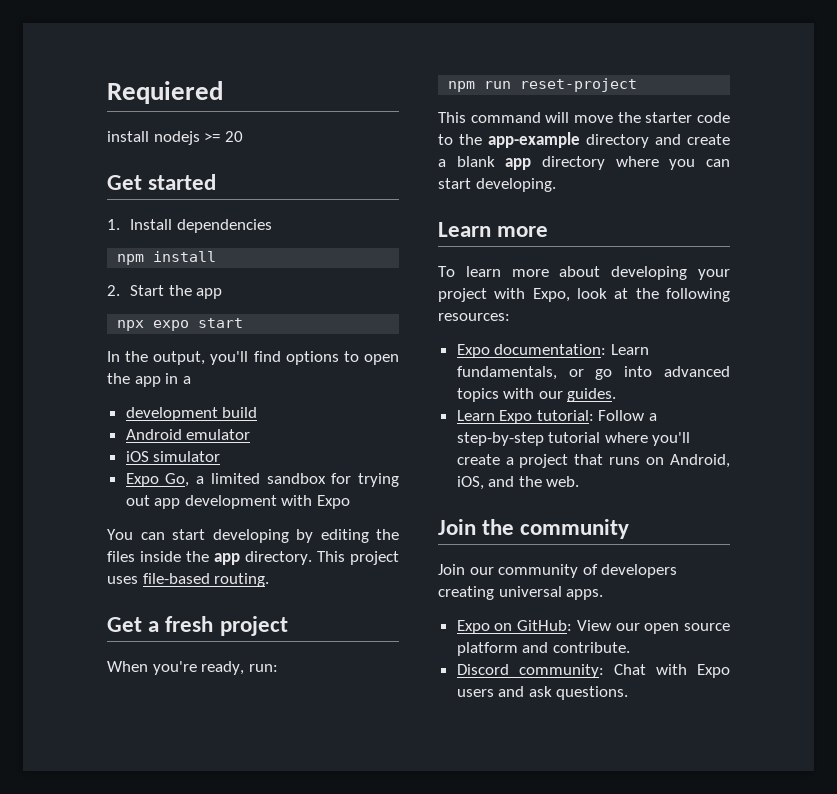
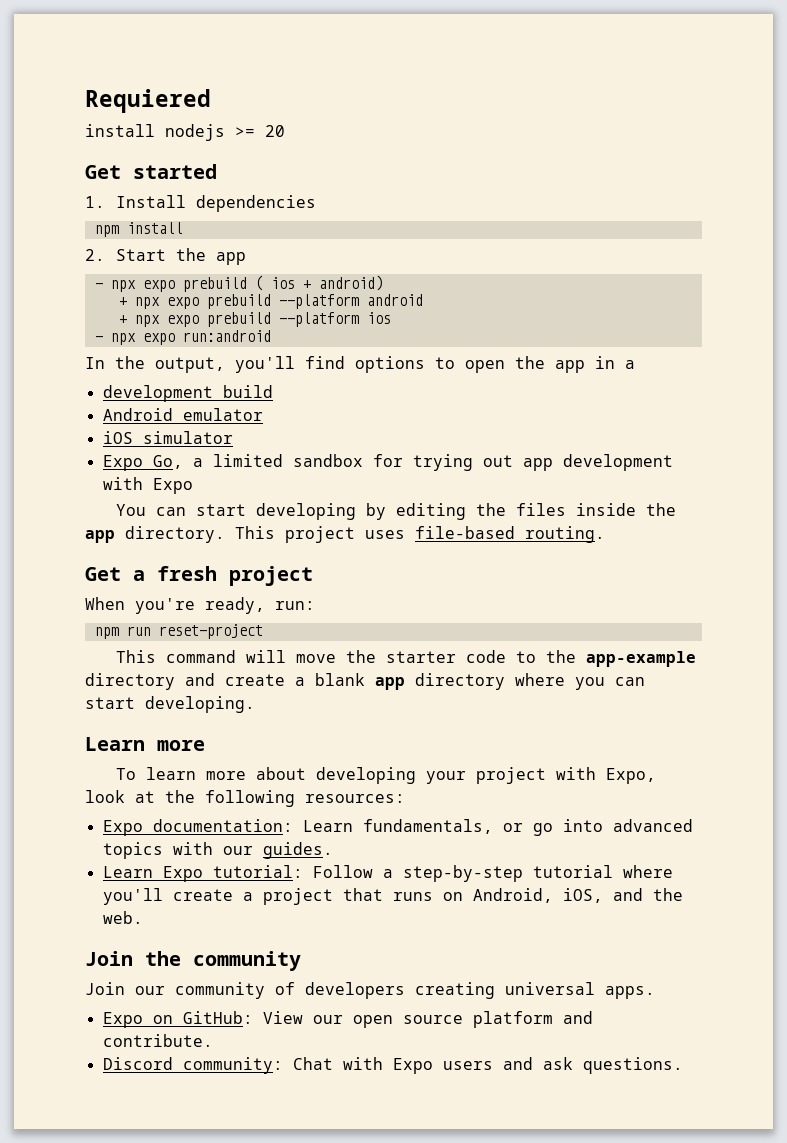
- npx expo start
+ - npx expo prebuild ( ios + android)
+ + npx expo prebuild --platform android
+ + npx expo prebuild --platform ios
+ - npx expo run:android

